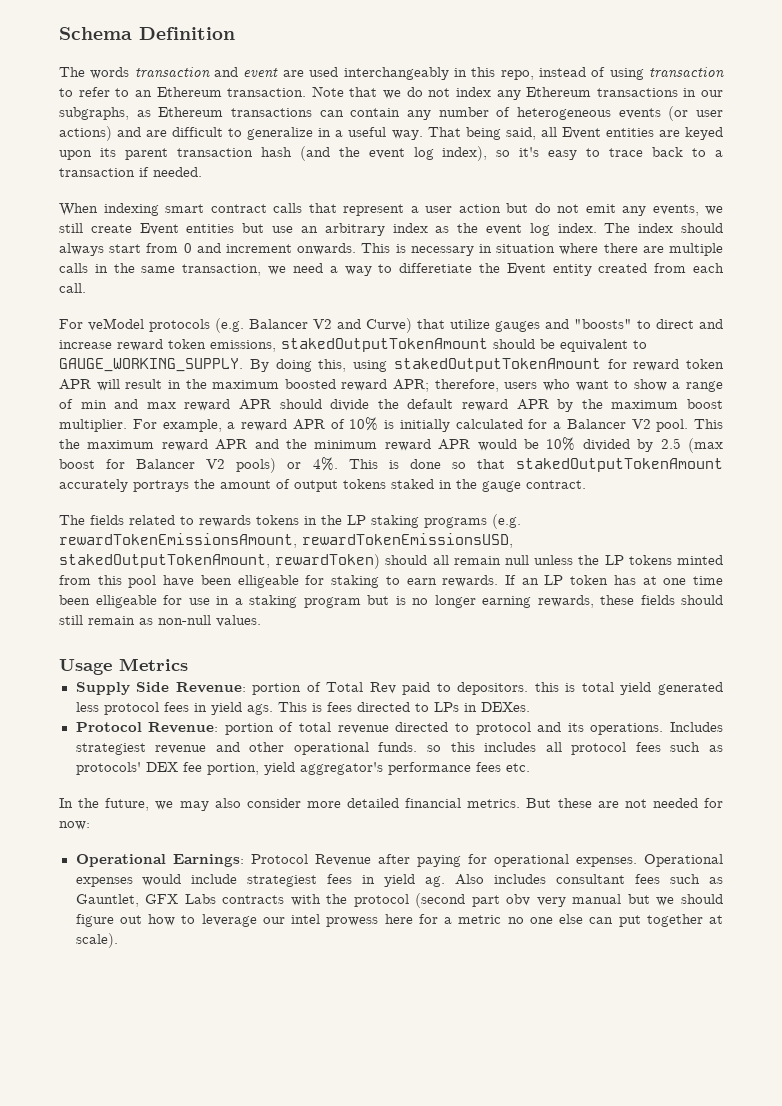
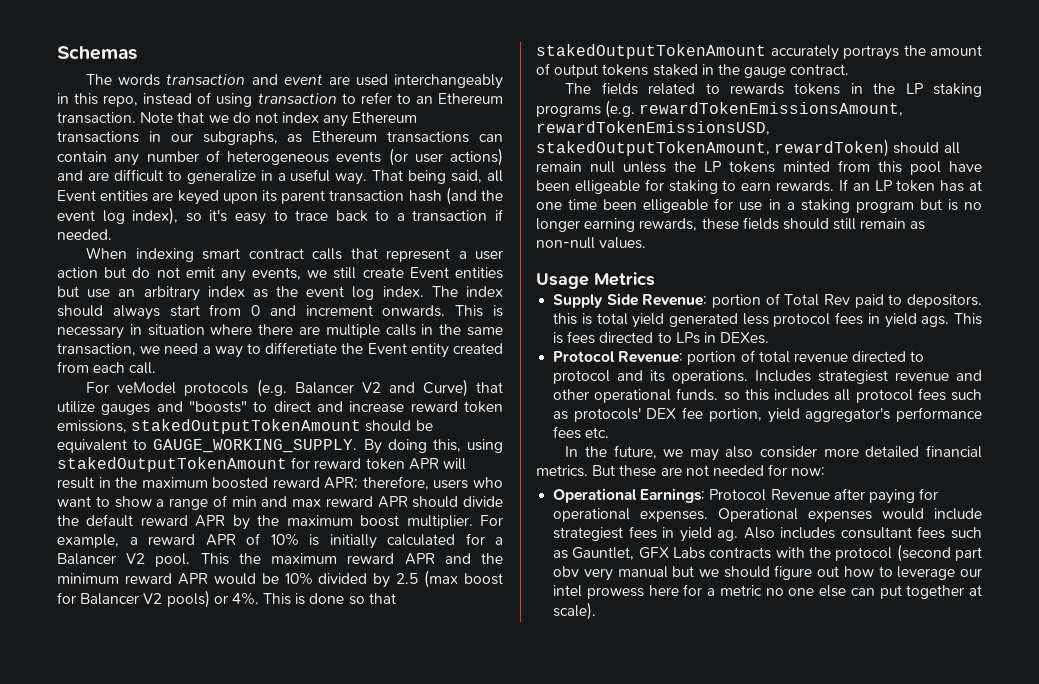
- Schema Definition
+ Schemas

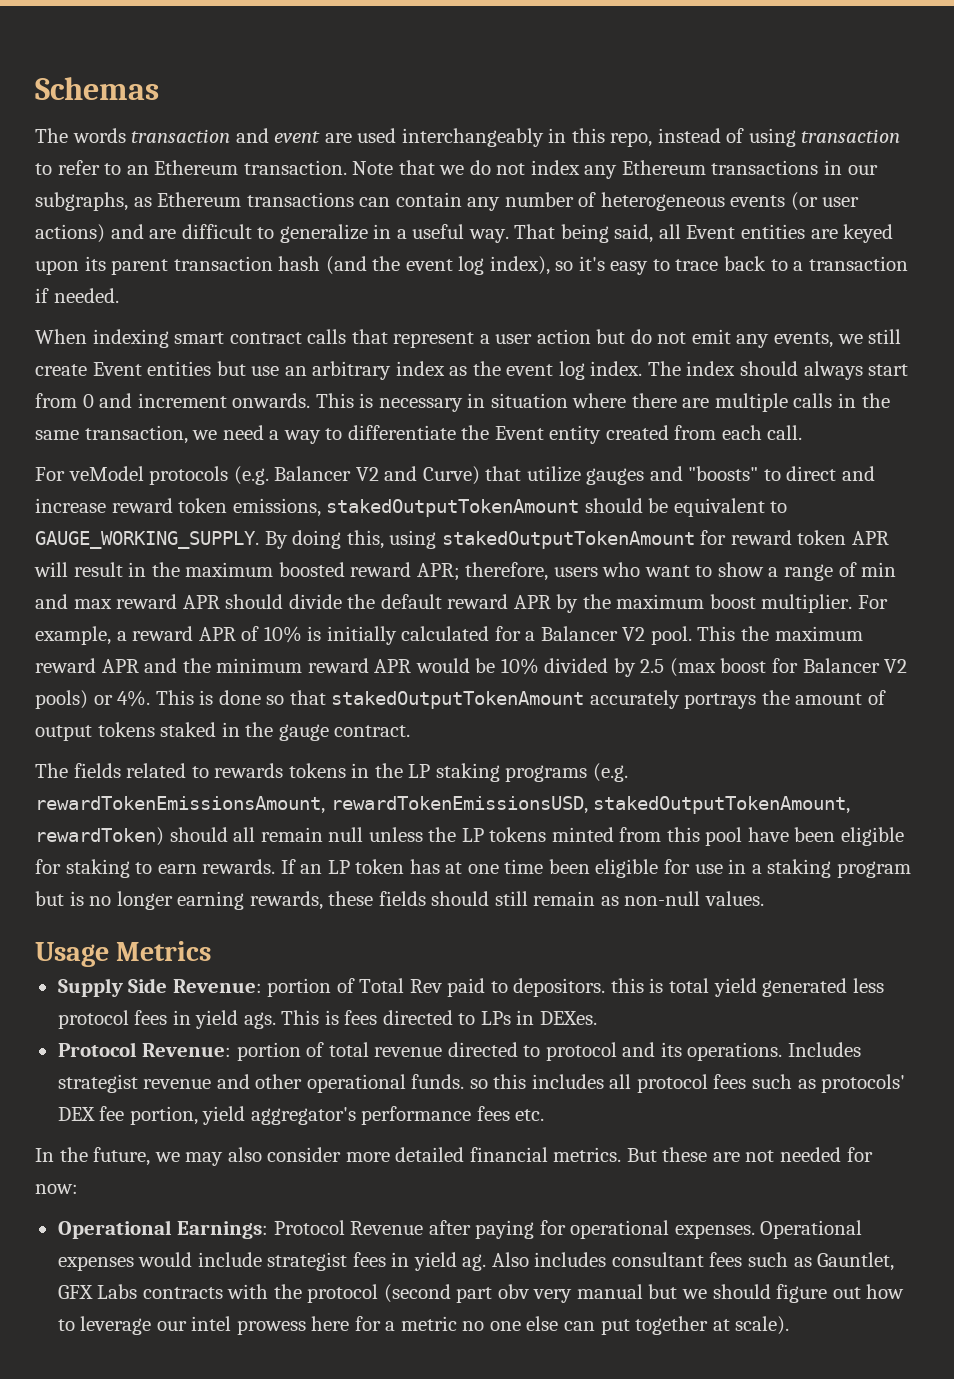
- This is necessary in situation where there are multiple calls in the same transaction, we need a way to differetiate the Event entity created from each call.
+ This is necessary in situation where there are multiple calls in the same transaction, we need a way to differentiate the Event entity created from each call.
- The fields related to rewards tokens in the LP staking programs (e.g. rewardTokenEmissionsAmount, rewardTokenEmissionsUSD, stakedOutputTokenAmount, rewardToken) should all remain null unless the LP tokens minted from this pool have been elligeable for staking to earn rewards.
+ The fields related to rewards tokens in the LP staking programs (e.g. rewardTokenEmissionsAmount, rewardTokenEmissionsUSD, stakedOutputTokenAmount, rewardToken) should all remain null unless the LP tokens minted from this pool have been eligible for staking to earn rewards.
- If an LP token has at one time been elligeable for use in a staking program but is no longer earning rewards, these fields should still remain as non-null values.
+ If an LP token has at one time been eligible for use in a staking program but is no longer earning rewards, these fields should still remain as non-null values.
- Includes strategiest revenue and other operational funds. so this includes all protocol fees such as protocols' DEX fee portion, yield aggregator's performance fees etc.
+ Includes strategist revenue and other operational funds. so this includes all protocol fees such as protocols' DEX fee portion, yield aggregator's performance fees etc.
- Operational expenses would include strategiest fees in yield ag.
+ Operational expenses would include strategist fees in yield ag.

